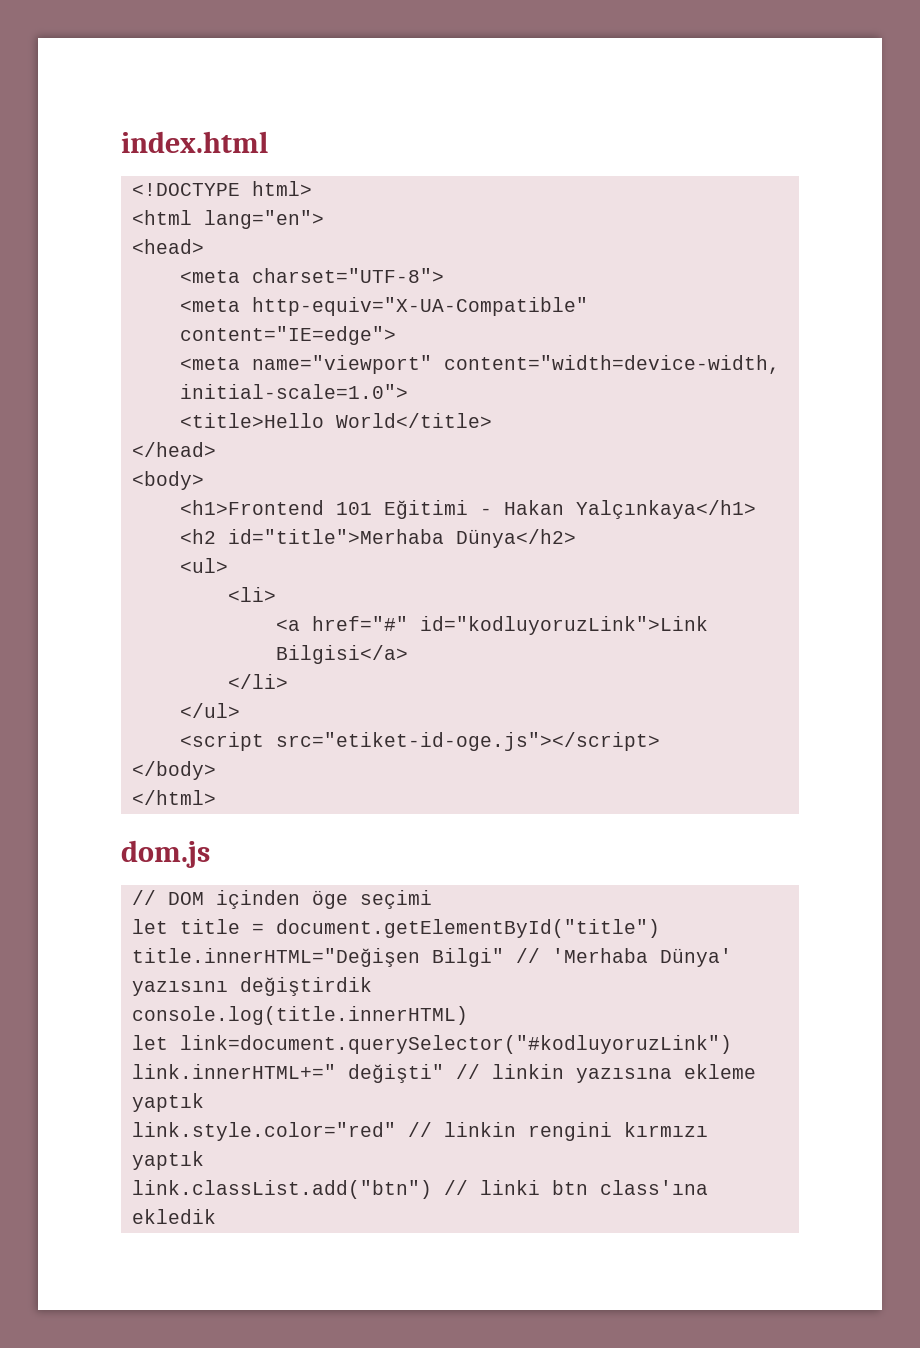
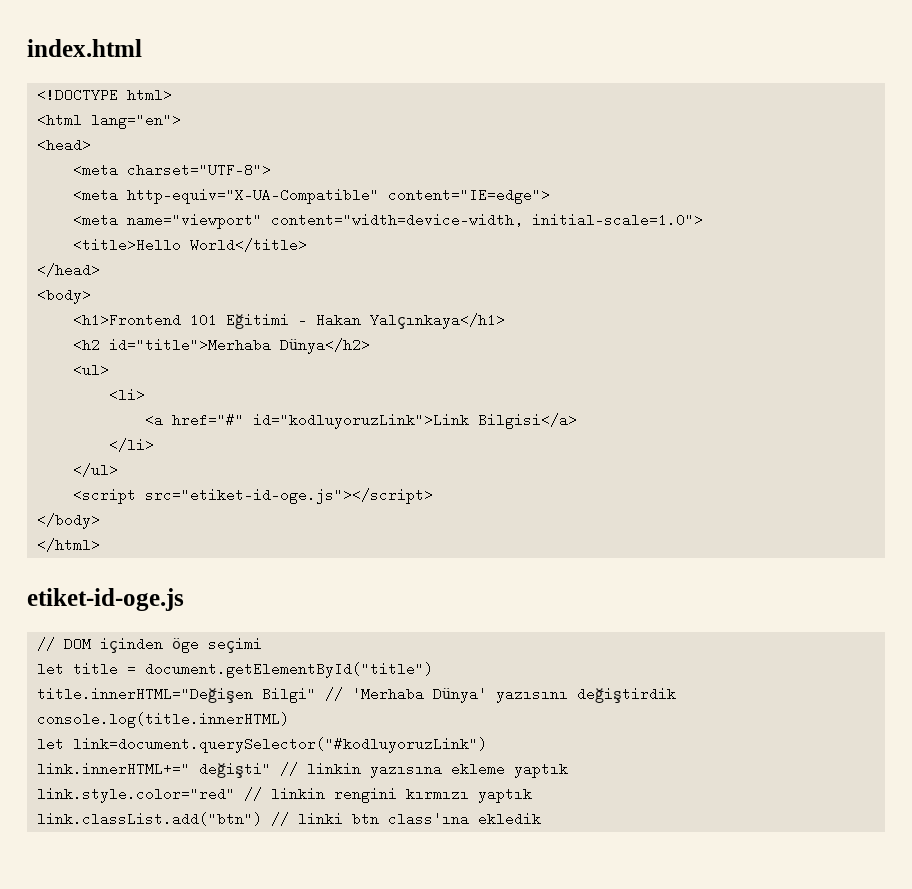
- dom.js
+ etiket-id-oge.js

